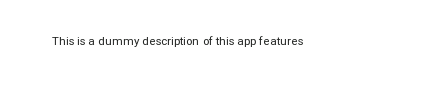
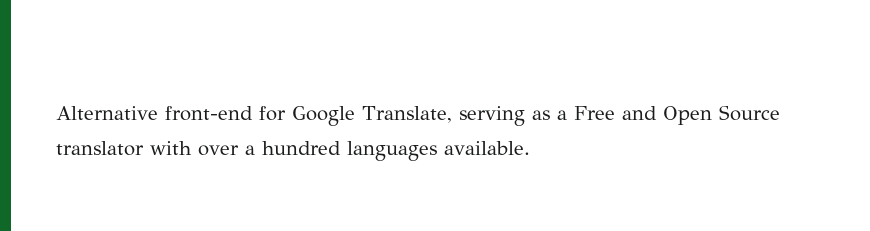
- This is a dummy description of this app features
+ Alternative front-end for Google Translate, serving as a Free and Open Source translator with over a hundred languages available.

